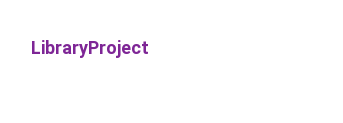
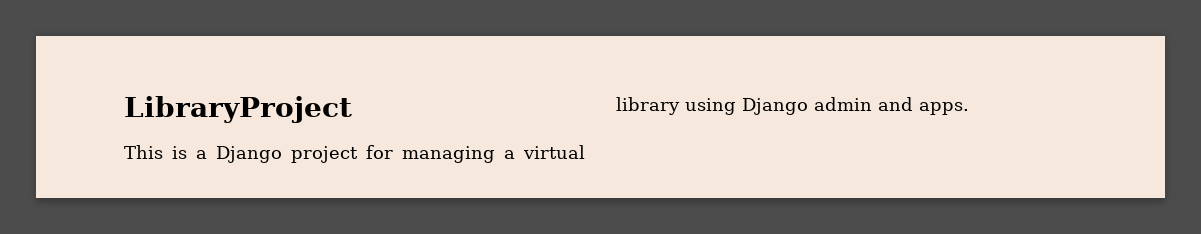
+ This is a Django project for managing a virtual library using Django admin and apps.

